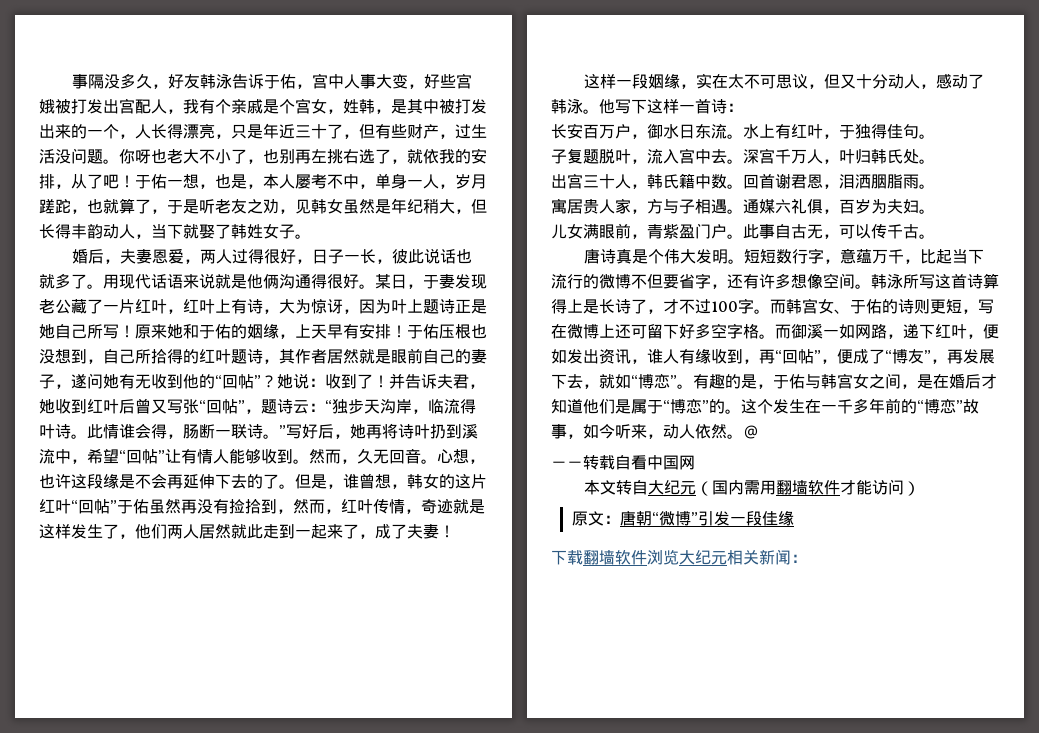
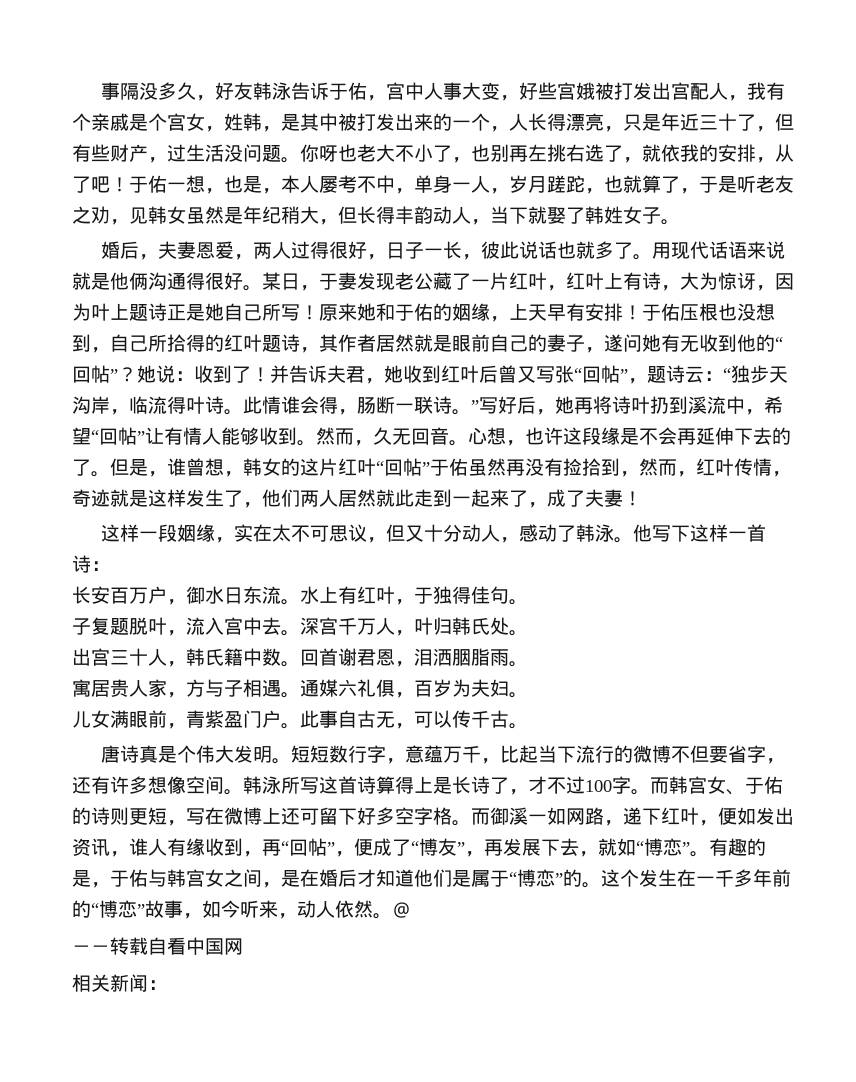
- 本文转自大纪元（国内需用翻墙软件才能访问）
- 原文：唐朝“微博”引发一段佳缘
- 下载翻墙软件浏览大纪元相关新闻：
+ 相关新闻：

